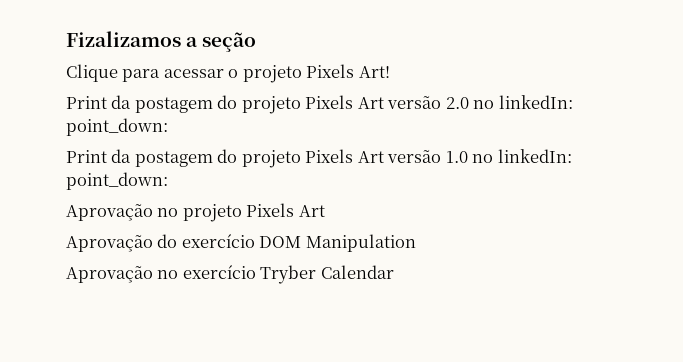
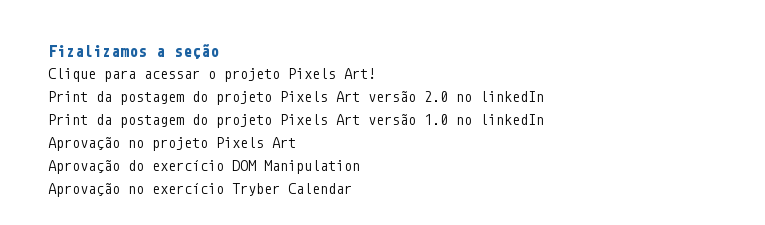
- Print da postagem do projeto Pixels Art versão 2.0 no linkedIn: point_down:
+ Print da postagem do projeto Pixels Art versão 2.0 no linkedIn
- Print da postagem do projeto Pixels Art versão 1.0 no linkedIn: point_down:
+ Print da postagem do projeto Pixels Art versão 1.0 no linkedIn

